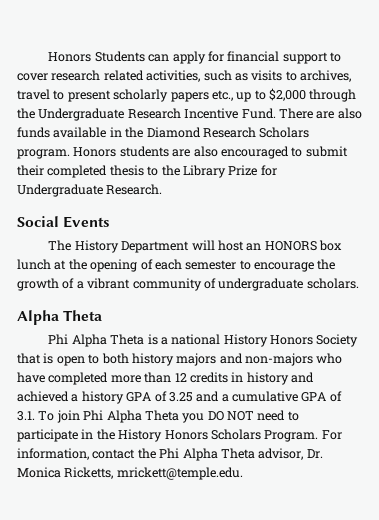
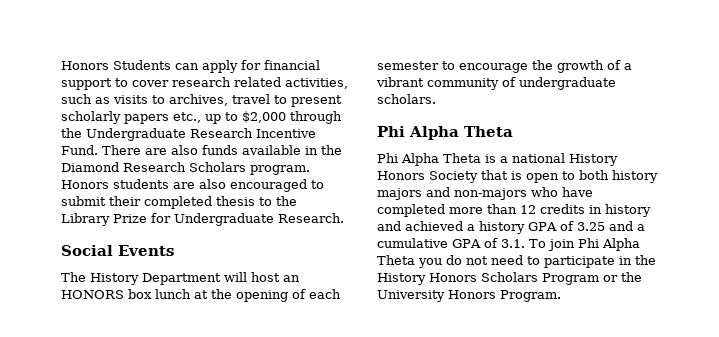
  The History Department will host an HONORS box lunch at the opening of each semester to encourage the growth of a vibrant community of undergraduate scholars.
- Alpha Theta
+ Phi Alpha Theta
- Phi Alpha Theta is a national History Honors Society that is open to both history majors and non-majors who have completed more than 12 credits in history and achieved a history GPA of 3.25 and a cumulative GPA of 3.1. To join Phi Alpha Theta you DO NOT need to participate in the History Honors Scholars Program. For information, contact the Phi Alpha Theta advisor, Dr. Monica Ricketts, mrickett@temple.edu.
+ Phi Alpha Theta is a national History Honors Society that is open to both history majors and non-majors who have completed more than 12 credits in history and achieved a history GPA of 3.25 and a cumulative GPA of 3.1. To join Phi Alpha Theta you do not need to participate in the History Honors Scholars Program or the University Honors Program.

